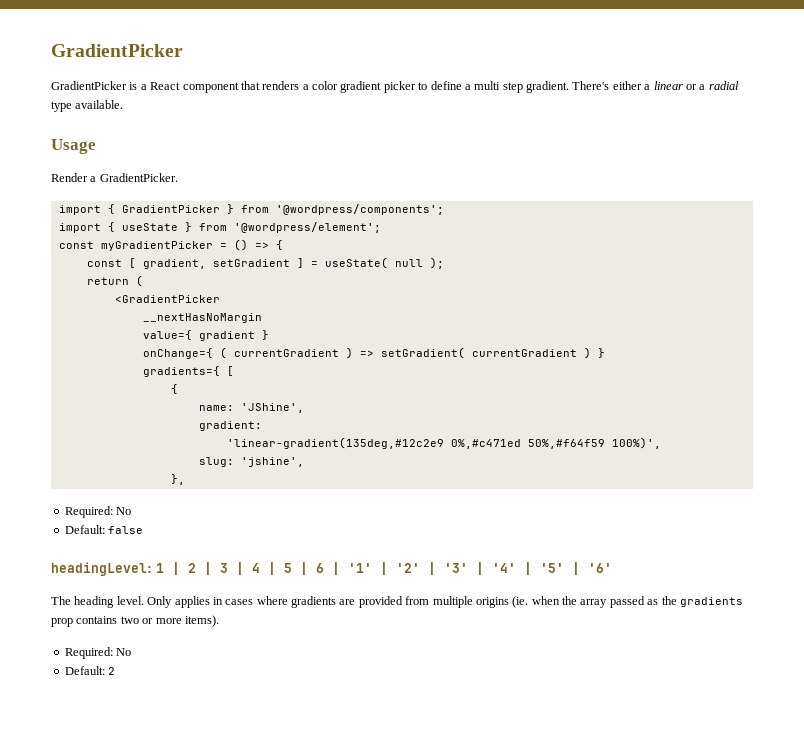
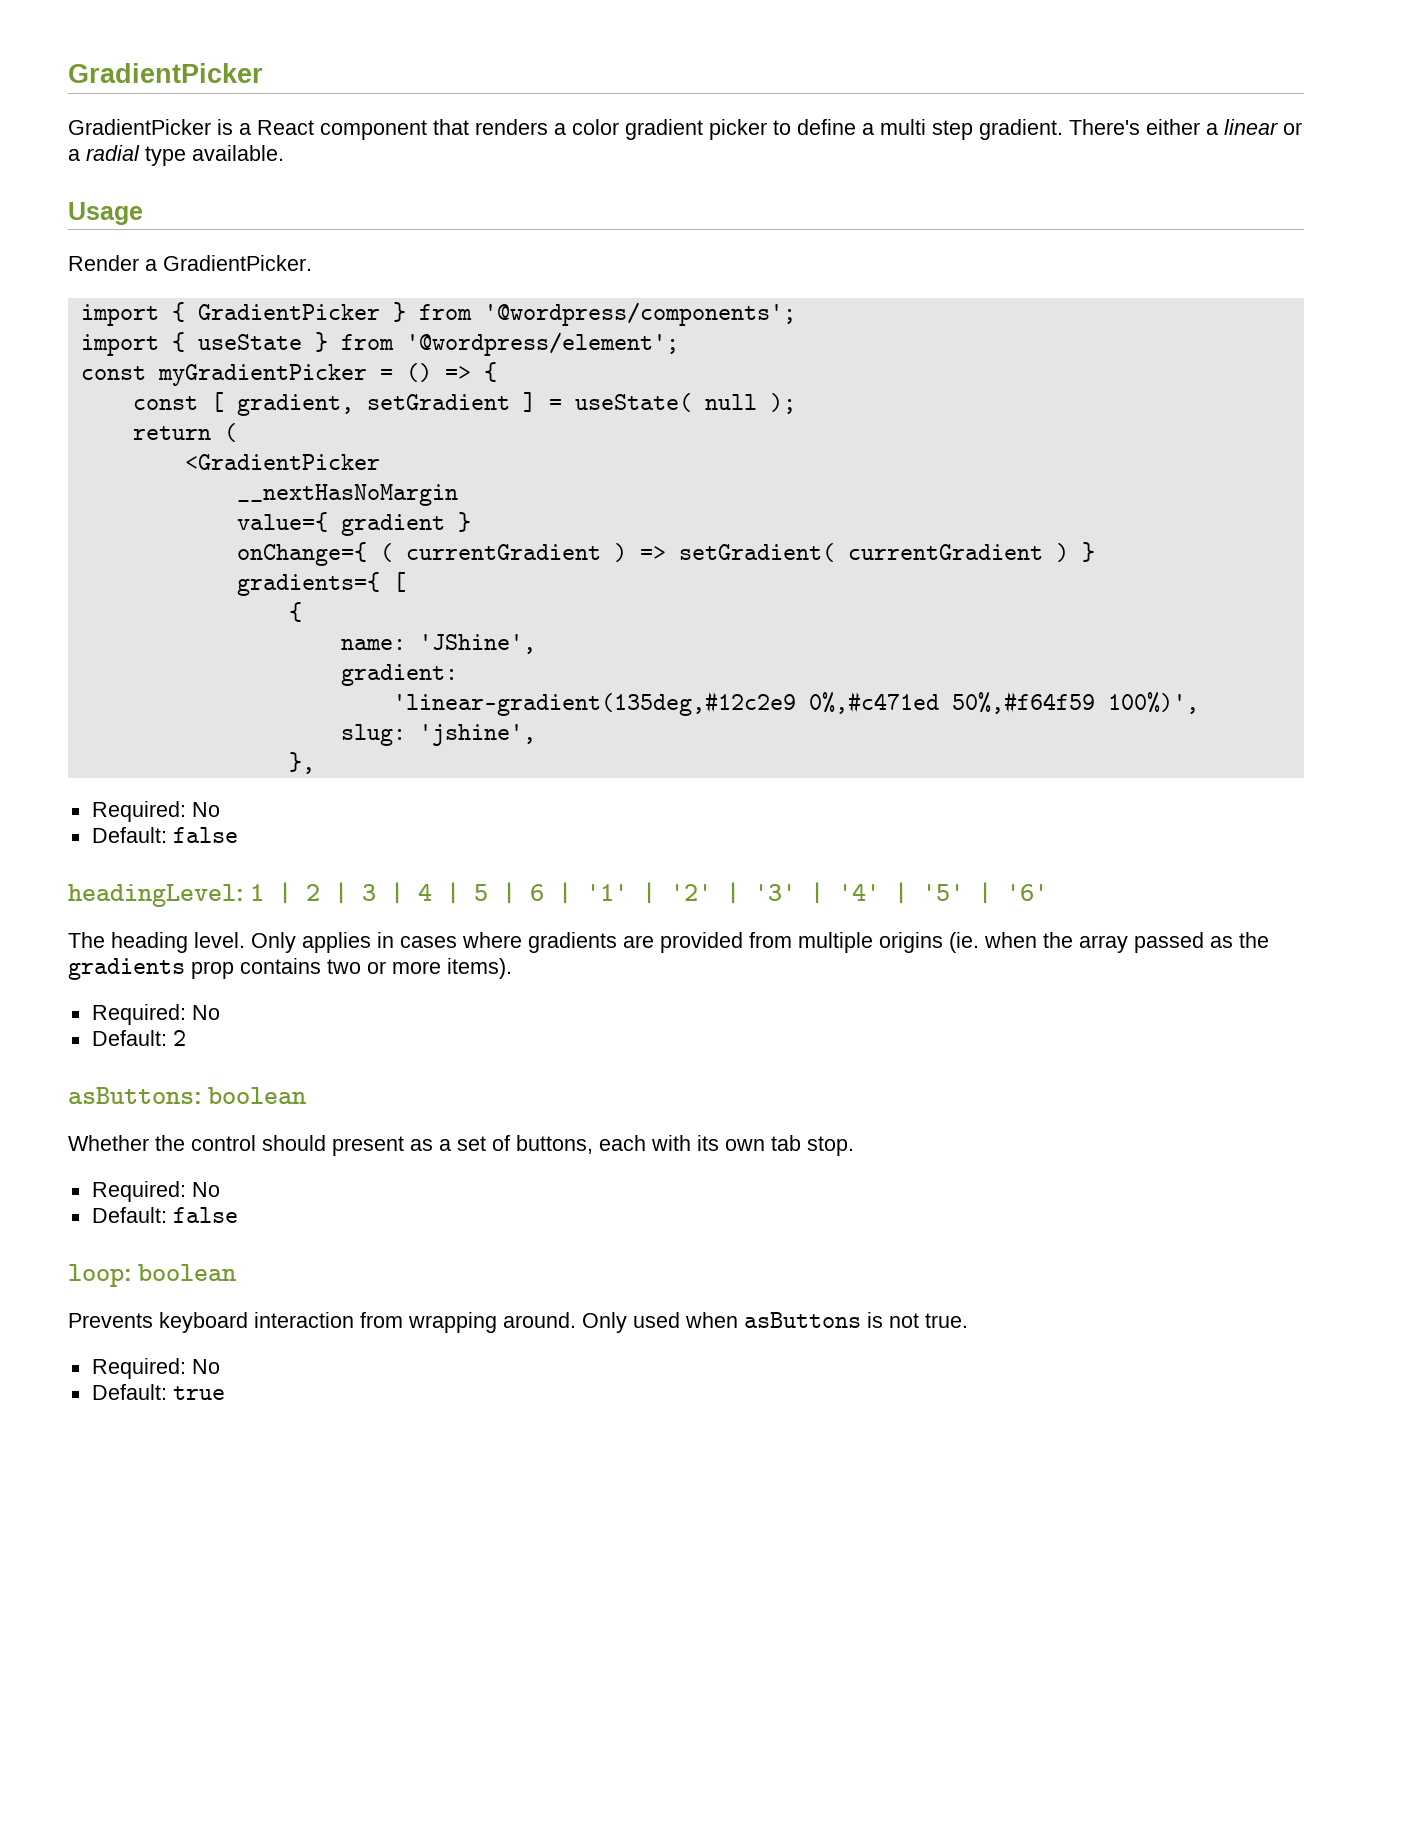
+ asButtons: boolean
+ Whether the control should present as a set of buttons, each with its own tab stop.
+ Required: No
+ Default: false
+ loop: boolean
+ Prevents keyboard interaction from wrapping around. Only used when asButtons is not true.
+ Required: No
+ Default: true

